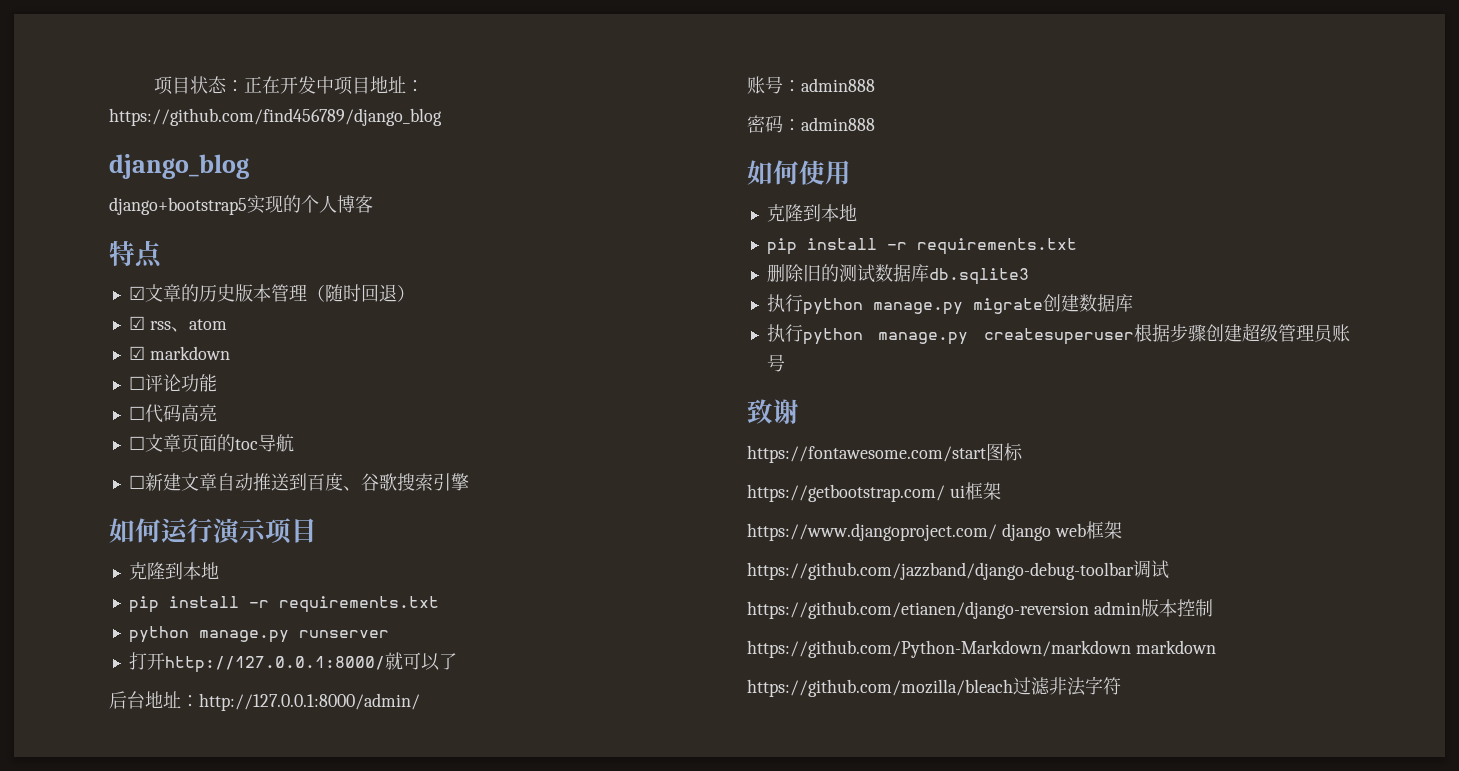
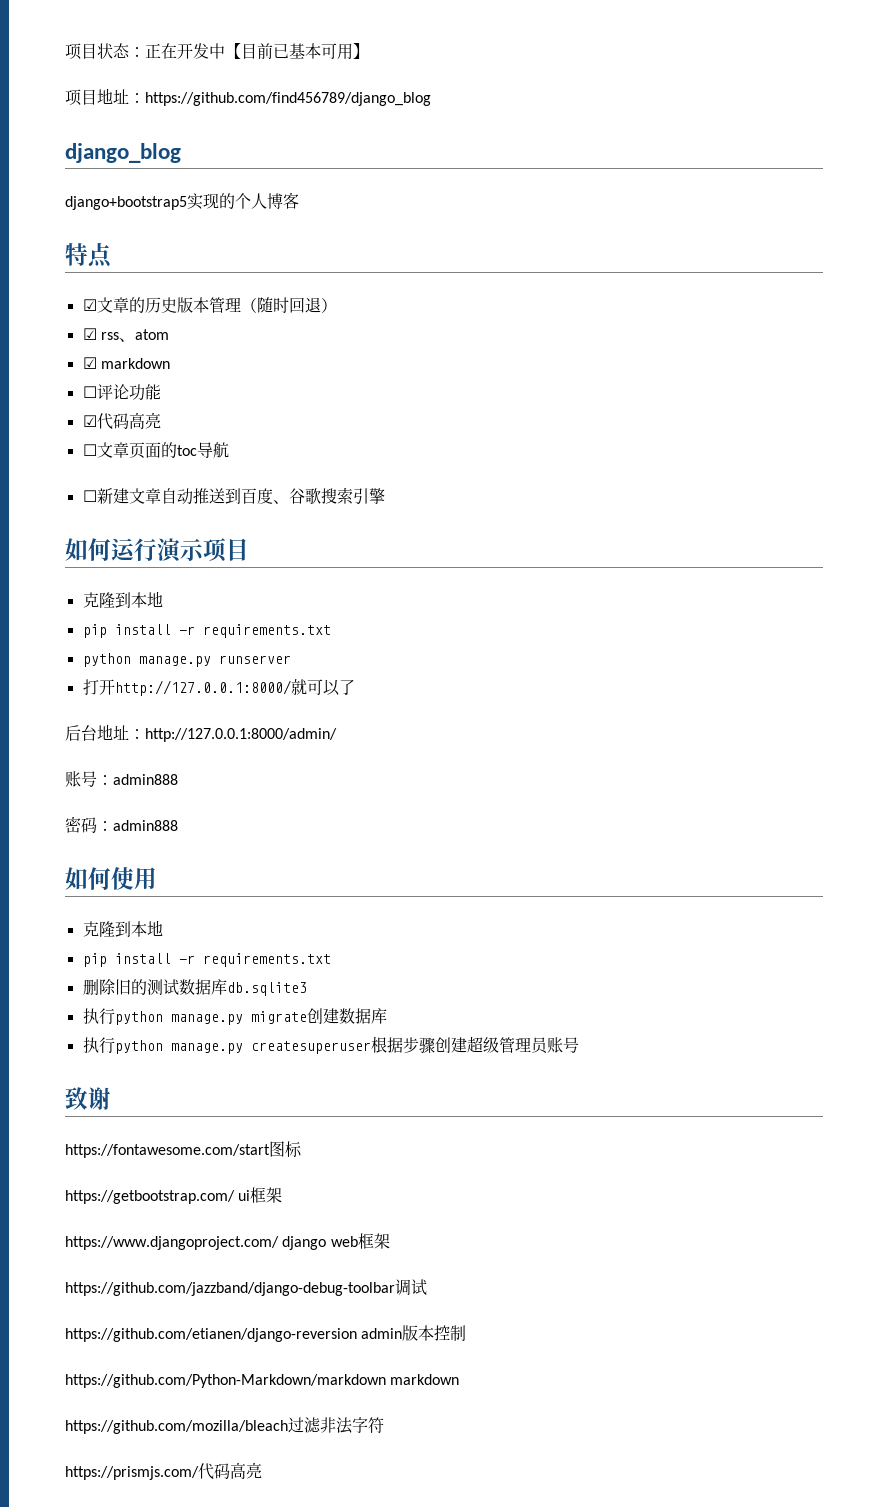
- 项目状态：正在开发中项目地址：https://github.com/find456789/django_blog
+ 项目状态：正在开发中【目前已基本可用】
+ 项目地址：https://github.com/find456789/django_blog
- ☐代码高亮
+ ☑代码高亮
+ https://prismjs.com/代码高亮

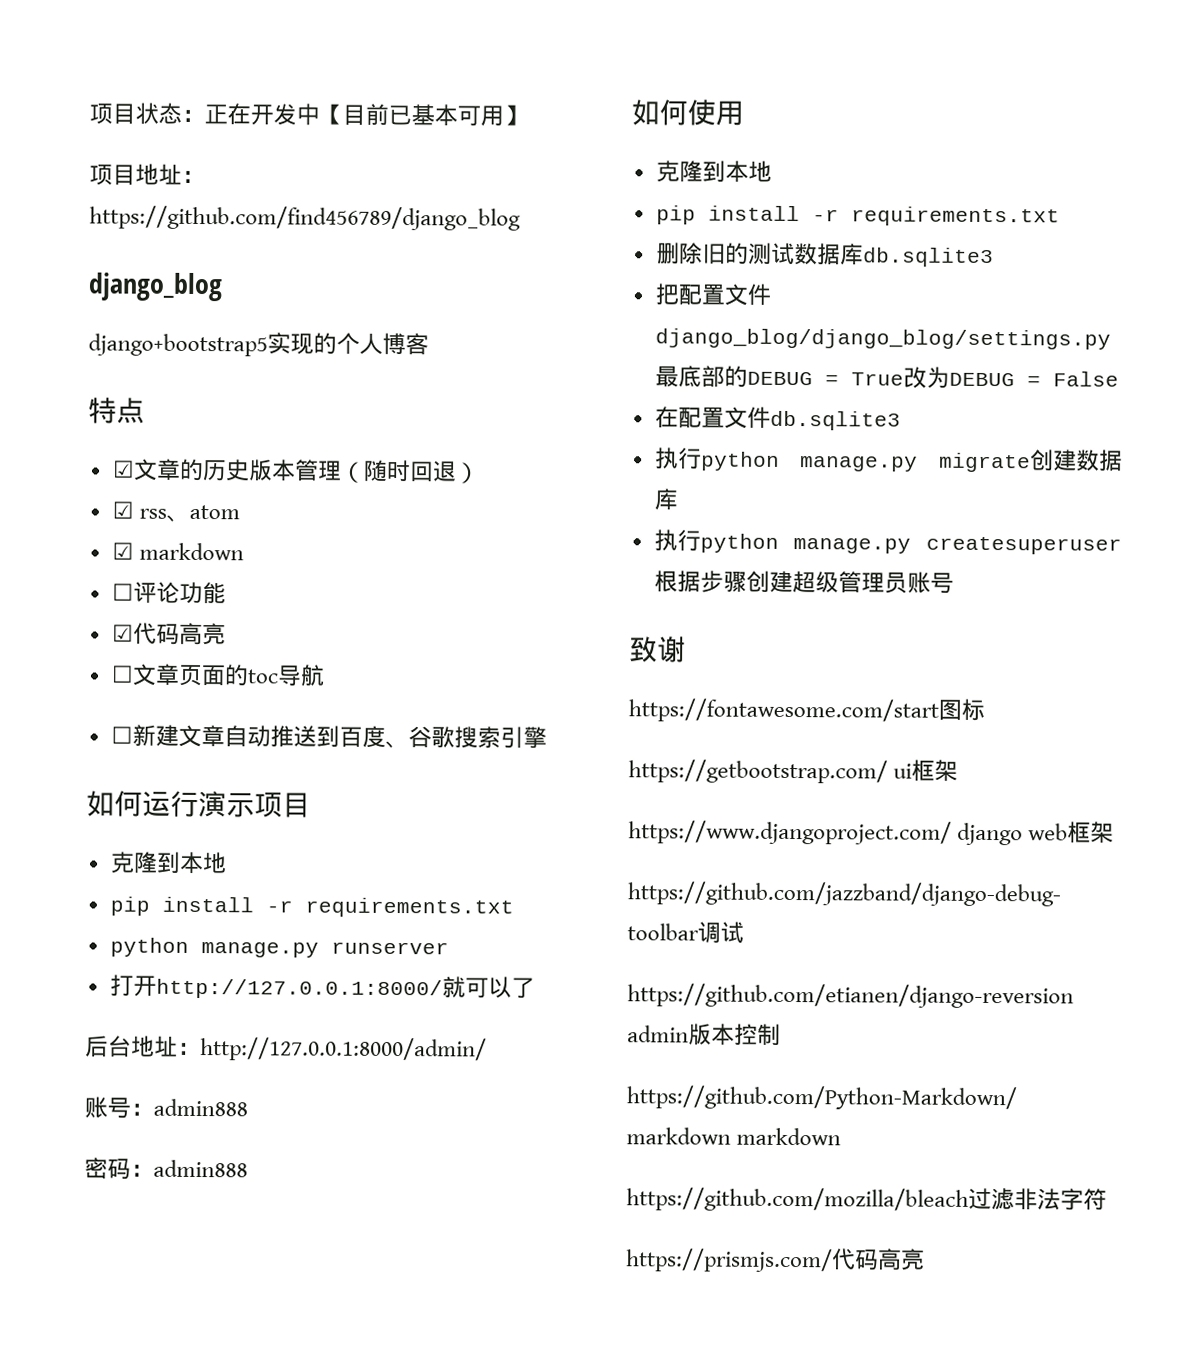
+ 把配置文件django_blog/django_blog/settings.py最底部的DEBUG = True改为DEBUG = False
+ 在配置文件db.sqlite3

